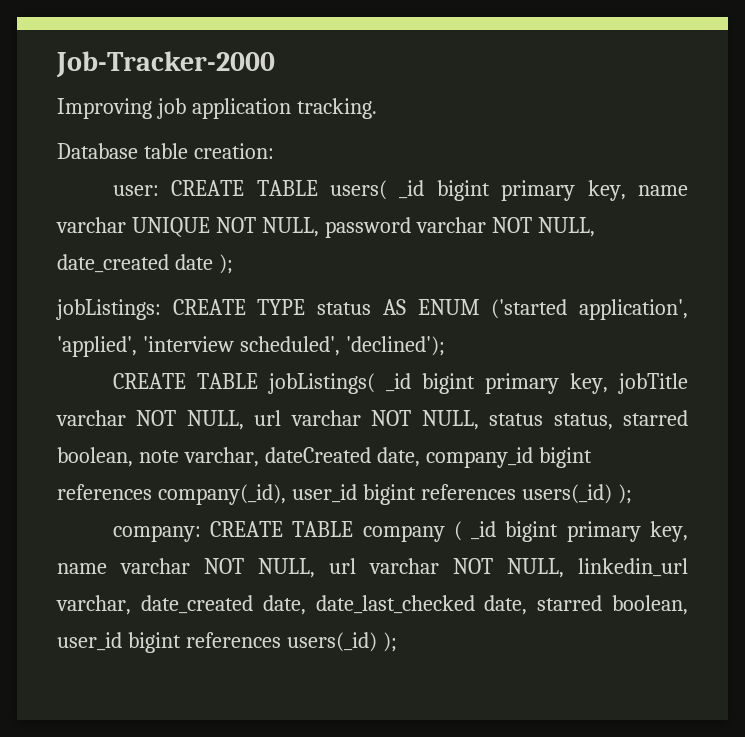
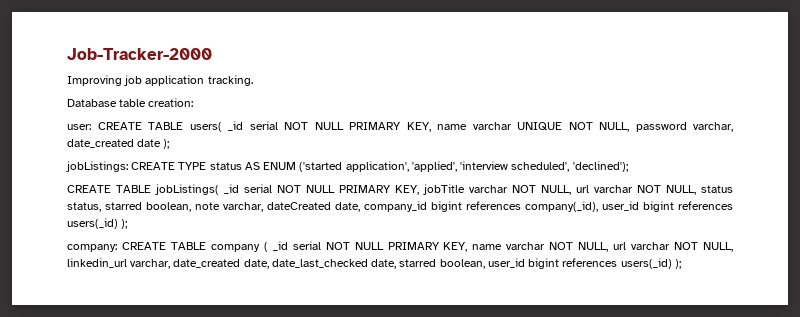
- user: CREATE TABLE users( _id bigint primary key, name varchar UNIQUE NOT NULL, password varchar NOT NULL, date_created date );
+ user: CREATE TABLE users( _id serial NOT NULL PRIMARY KEY, name varchar UNIQUE NOT NULL, password varchar, date_created date );
- CREATE TABLE jobListings( _id bigint primary key, jobTitle varchar NOT NULL, url varchar NOT NULL, status status, starred boolean, note varchar, dateCreated date, company_id bigint references company(_id), user_id bigint references users(_id) );
+ CREATE TABLE jobListings( _id serial NOT NULL PRIMARY KEY, jobTitle varchar NOT NULL, url varchar NOT NULL, status status, starred boolean, note varchar, dateCreated date, company_id bigint references company(_id), user_id bigint references users(_id) );
- company: CREATE TABLE company ( _id bigint primary key, name varchar NOT NULL, url varchar NOT NULL, linkedin_url varchar, date_created date, date_last_checked date, starred boolean, user_id bigint references users(_id) );
+ company: CREATE TABLE company ( _id serial NOT NULL PRIMARY KEY, name varchar NOT NULL, url varchar NOT NULL, linkedin_url varchar, date_created date, date_last_checked date, starred boolean, user_id bigint references users(_id) );

